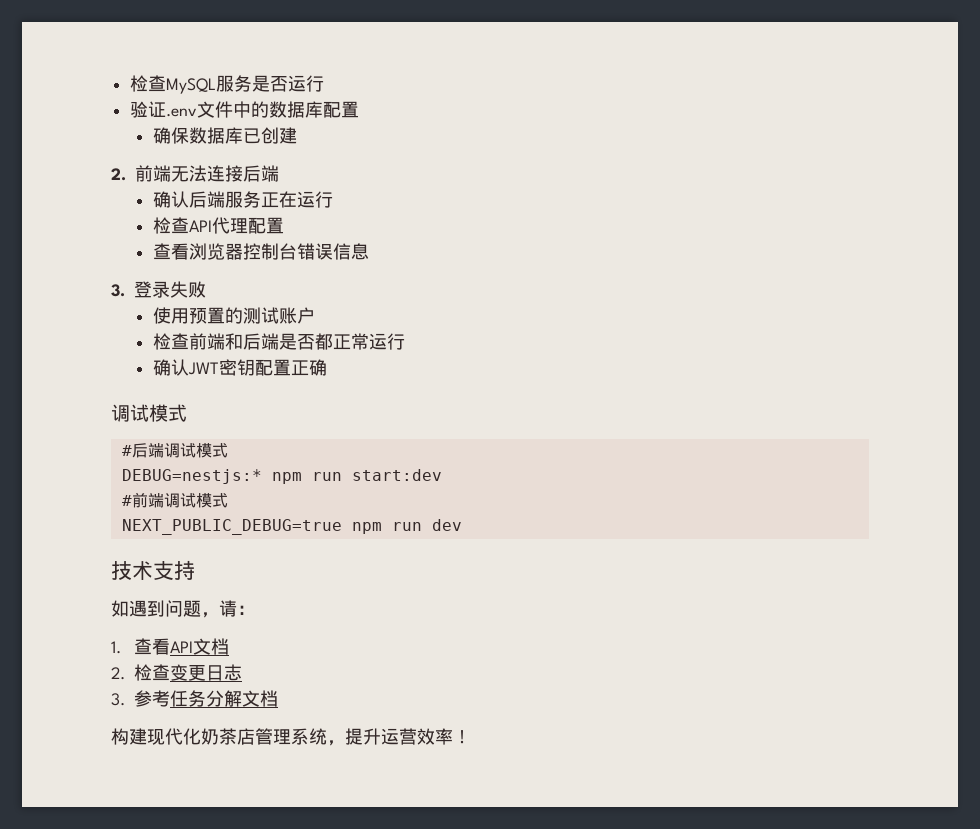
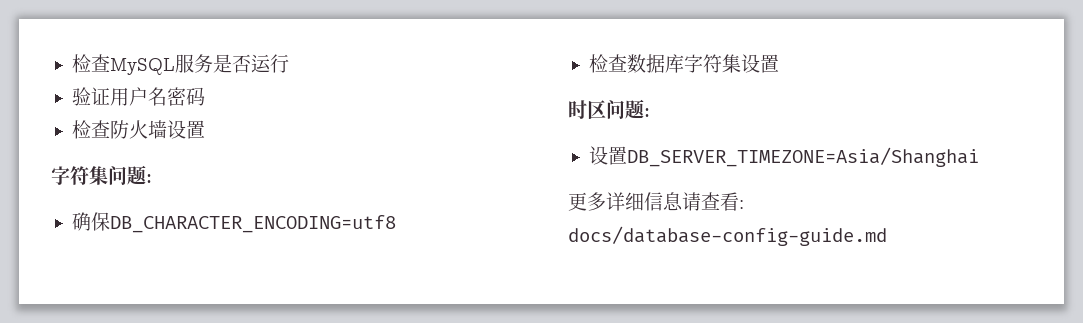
- 验证.env文件中的数据库配置
- 确保数据库已创建
- 2.前端无法连接后端
- 确认后端服务正在运行
- 检查API代理配置
- 查看浏览器控制台错误信息
- 3.登录失败
- 使用预置的测试账户
- 检查前端和后端是否都正常运行
- 确认JWT密钥配置正确
- 调试模式
- #后端调试模式
- DEBUG=nestjs:* npm run start:dev
- #前端调试模式
- NEXT_PUBLIC_DEBUG=true npm run dev
- 技术支持
- 如遇到问题，请：
- 1.查看API文档
- 2.检查变更日志
- 3.参考任务分解文档
- 构建现代化奶茶店管理系统，提升运营效率！
+ 验证用户名密码
+ 检查防火墙设置
+ 字符集问题:
+ 确保DB_CHARACTER_ENCODING=utf8
+ 检查数据库字符集设置
+ 时区问题:
+ 设置DB_SERVER_TIMEZONE=Asia/Shanghai
+ 更多详细信息请查看: docs/database-config-guide.md

